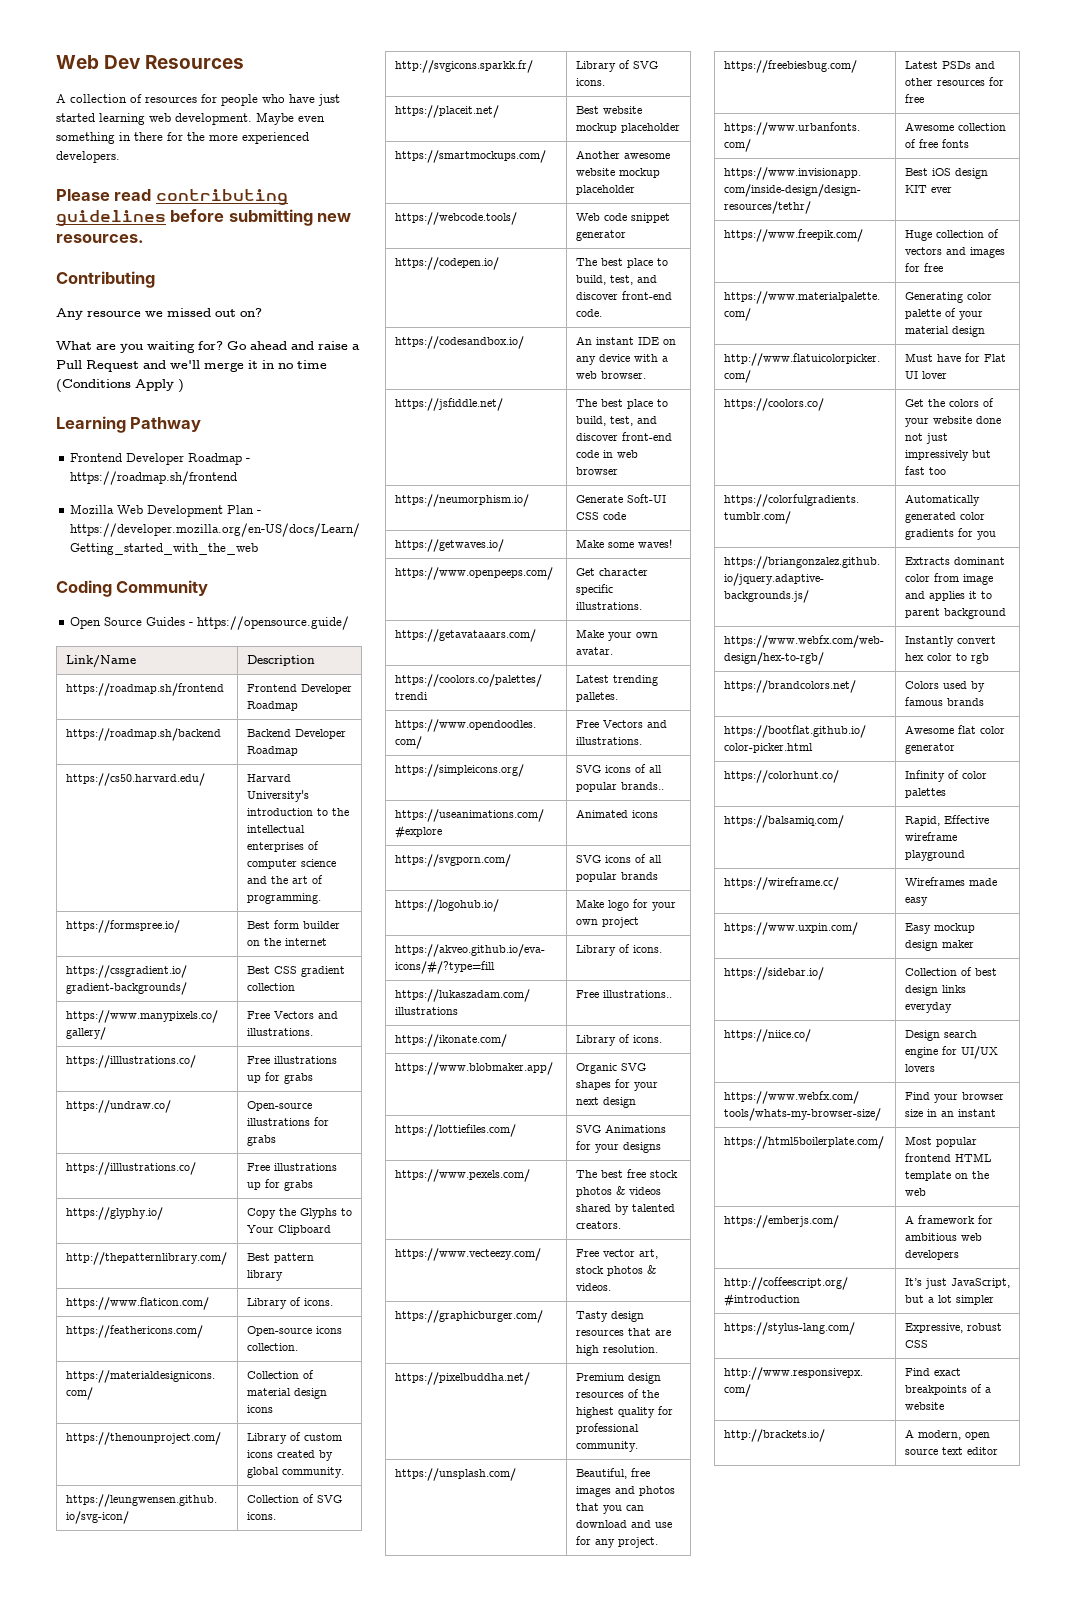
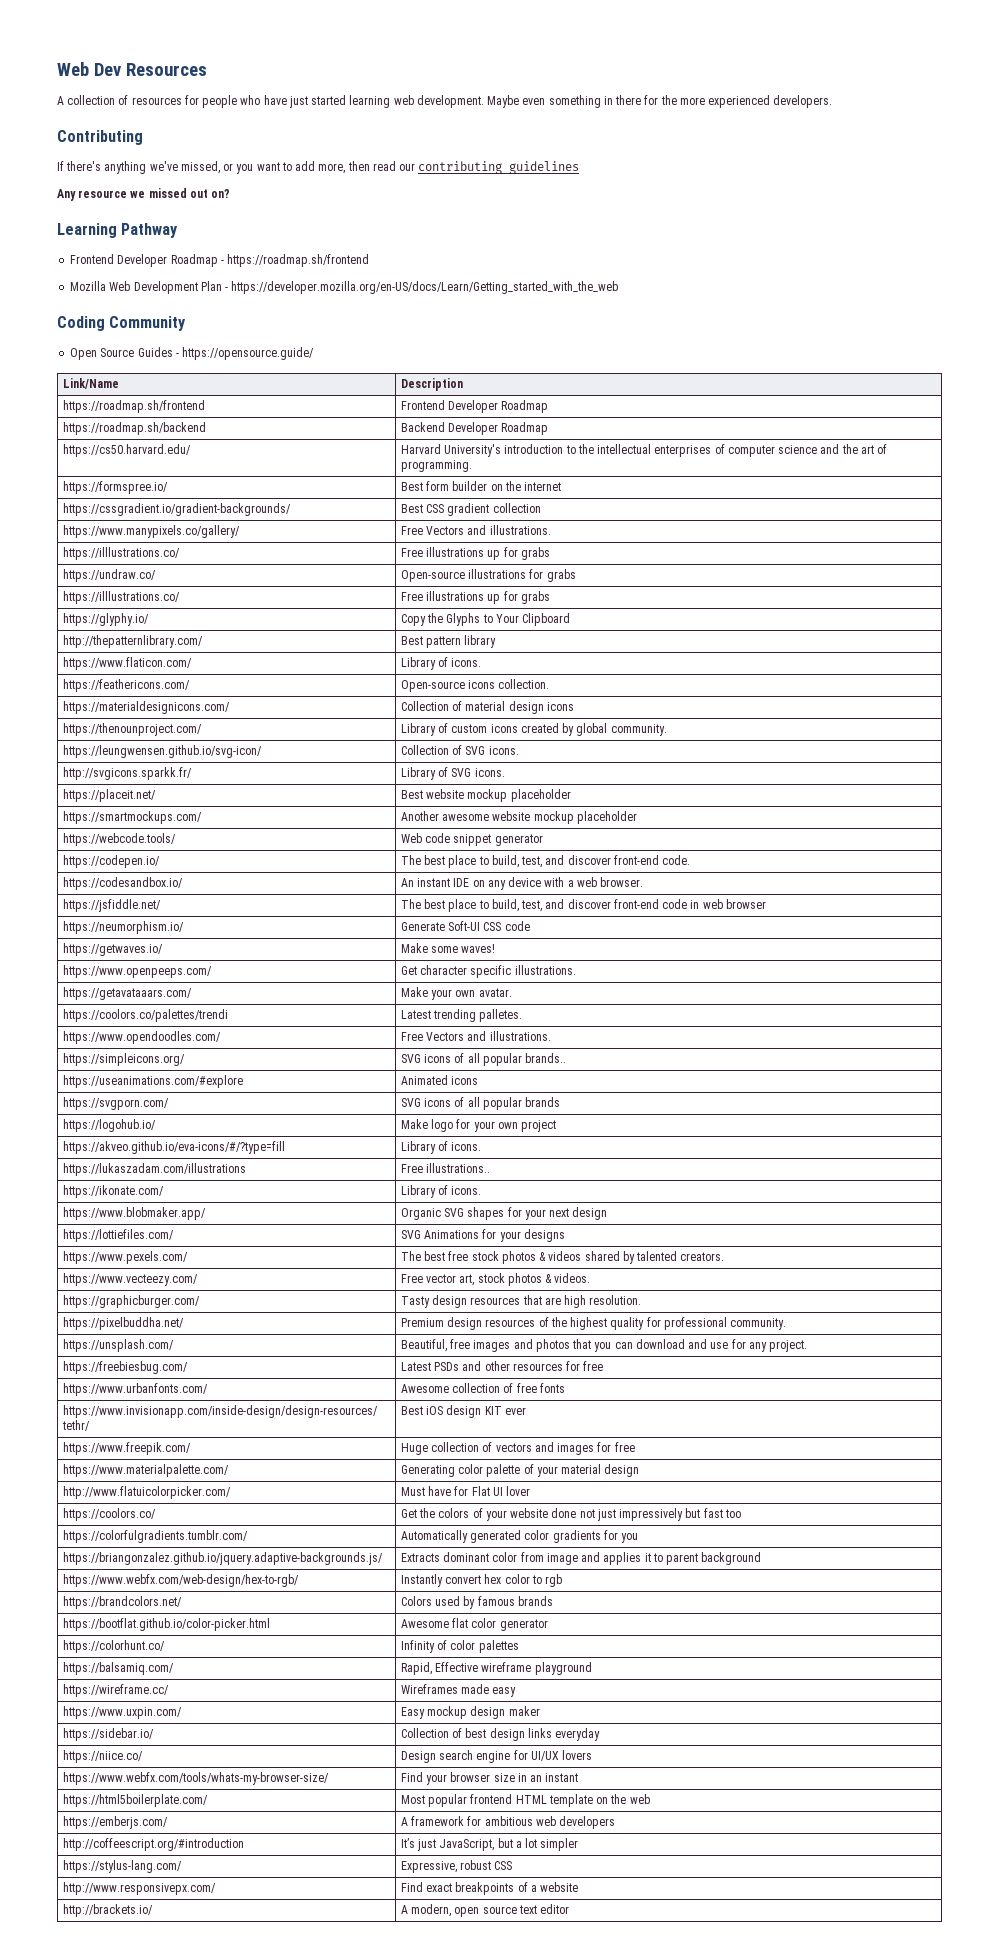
- Please read contributing guidelines before submitting new resources.
  Contributing
+ If there's anything we've missed, or you want to add more, then read our contributing guidelines
- What are you waiting for? Go ahead and raise a Pull Request and we'll merge it in no time (Conditions Apply )

